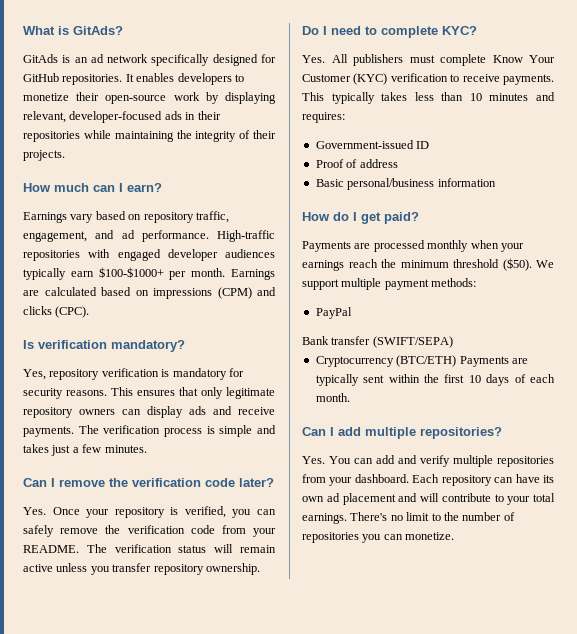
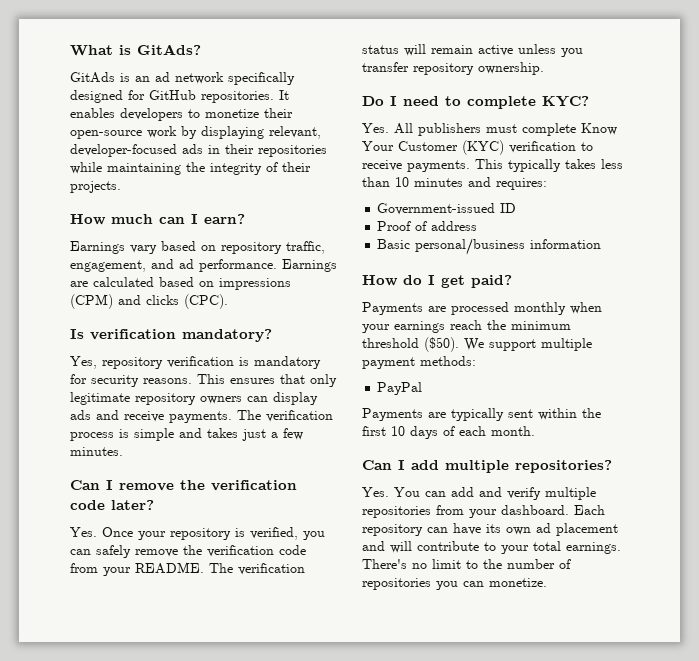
- High-traffic repositories with engaged developer audiences typically earn $100-$1000+ per month.
- Bank transfer (SWIFT/SEPA)
- Cryptocurrency (BTC/ETH) Payments are typically sent within the first 10 days of each month.
+ Payments are typically sent within the first 10 days of each month.

